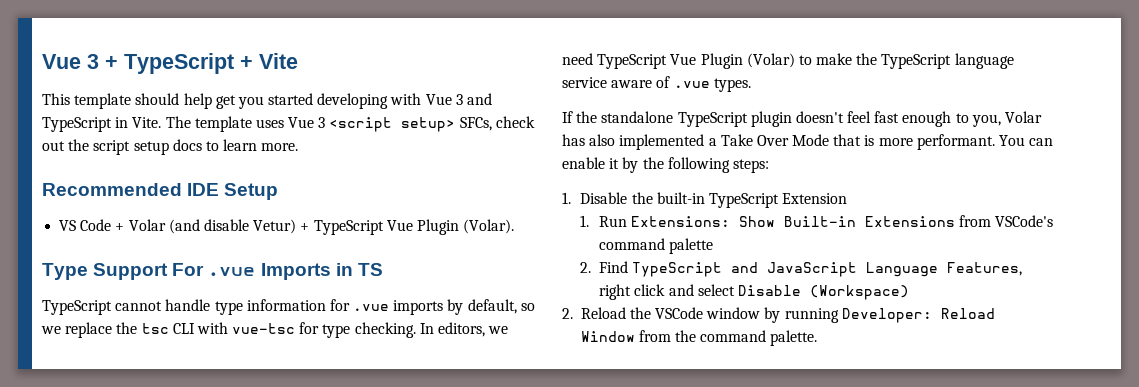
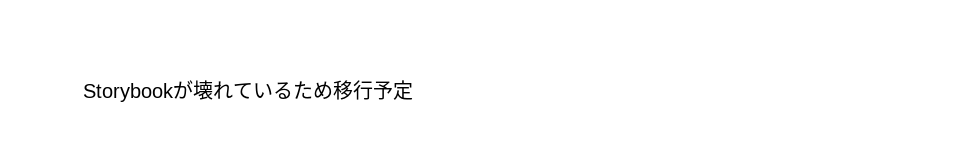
- Vue 3 + TypeScript + Vite
- This template should help get you started developing with Vue 3 and TypeScript in Vite. The template uses Vue 3 <script setup> SFCs, check out the script setup docs to learn more.
- Recommended IDE Setup
- VS Code + Volar (and disable Vetur) + TypeScript Vue Plugin (Volar).
- Type Support For .vue Imports in TS
- TypeScript cannot handle type information for .vue imports by default, so we replace the tsc CLI with vue-tsc for type checking. In editors, we need TypeScript Vue Plugin (Volar) to make the TypeScript language service aware of .vue types.
- If the standalone TypeScript plugin doesn't feel fast enough to you, Volar has also implemented a Take Over Mode that is more performant. You can enable it by the following steps:
- 1. Disable the built-in TypeScript Extension
- 1. Run Extensions: Show Built-in Extensions from VSCode's command palette
- 2. Find TypeScript and JavaScript Language Features, right click and select Disable (Workspace)
- 2. Reload the VSCode window by running Developer: Reload Window from the command palette.
+ Storybookが壊れているため移行予定

